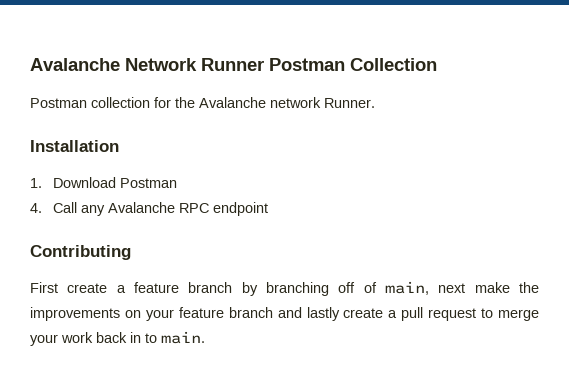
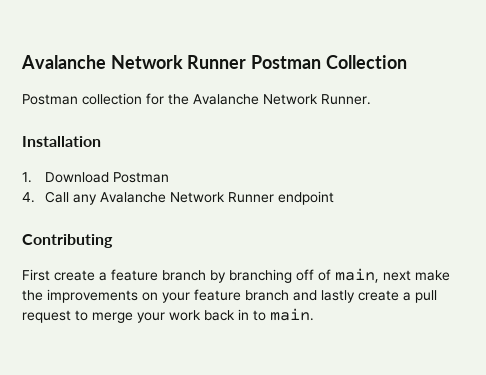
- Postman collection for the Avalanche network Runner.
+ Postman collection for the Avalanche Network Runner.
- 4. Call any Avalanche RPC endpoint
+ 4. Call any Avalanche Network Runner endpoint

